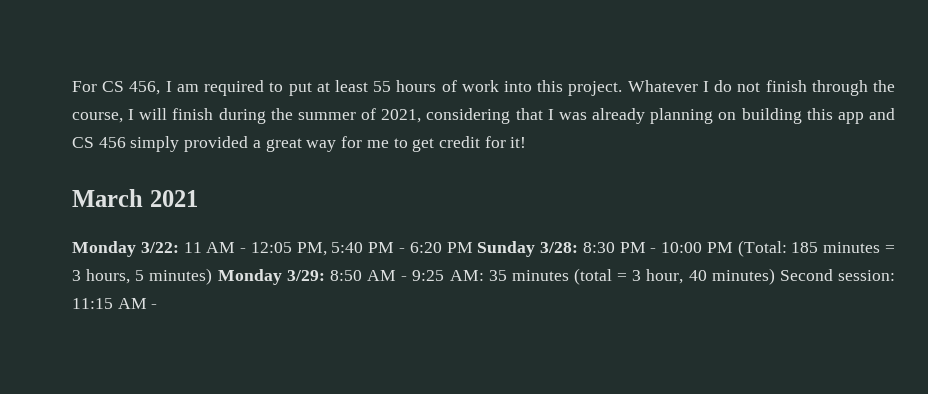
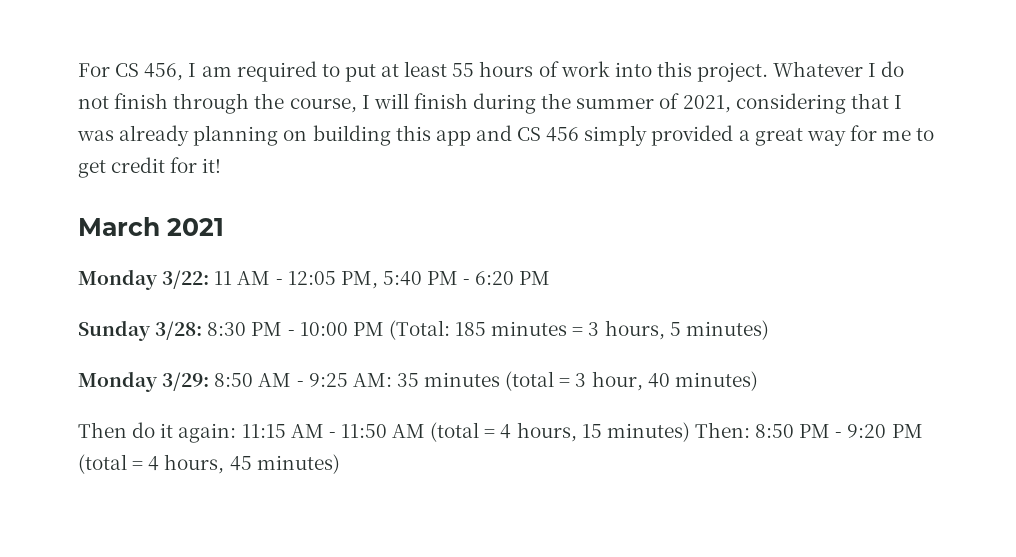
- Monday 3/22: 11 AM - 12:05 PM, 5:40 PM - 6:20 PM Sunday 3/28: 8:30 PM - 10:00 PM (Total: 185 minutes = 3 hours, 5 minutes) Monday 3/29: 8:50 AM - 9:25 AM: 35 minutes (total = 3 hour, 40 minutes) Second session: 11:15 AM -
+ Monday 3/22: 11 AM - 12:05 PM, 5:40 PM - 6:20 PM
+ Sunday 3/28: 8:30 PM - 10:00 PM (Total: 185 minutes = 3 hours, 5 minutes)
+ Monday 3/29: 8:50 AM - 9:25 AM: 35 minutes (total = 3 hour, 40 minutes)
+ Then do it again: 11:15 AM - 11:50 AM (total = 4 hours, 15 minutes) Then: 8:50 PM - 9:20 PM (total = 4 hours, 45 minutes)

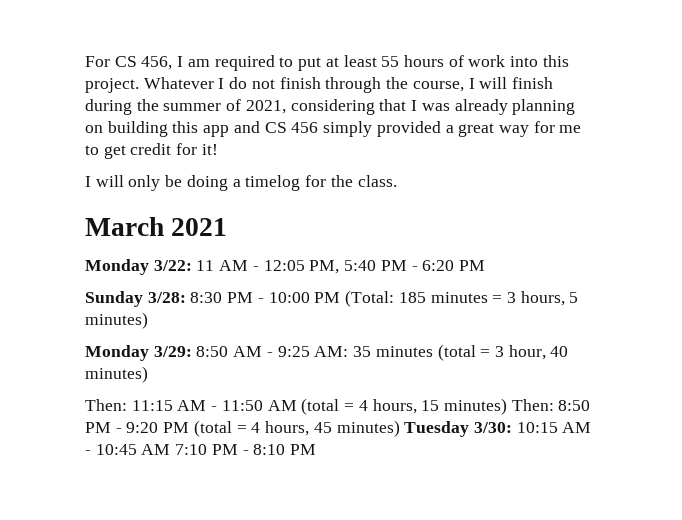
+ I will only be doing a timelog for the class.
- Then do it again: 11:15 AM - 11:50 AM (total = 4 hours, 15 minutes) Then: 8:50 PM - 9:20 PM (total = 4 hours, 45 minutes)
+ Then: 11:15 AM - 11:50 AM (total = 4 hours, 15 minutes) Then: 8:50 PM - 9:20 PM (total = 4 hours, 45 minutes) Tuesday 3/30: 10:15 AM - 10:45 AM 7:10 PM - 8:10 PM

